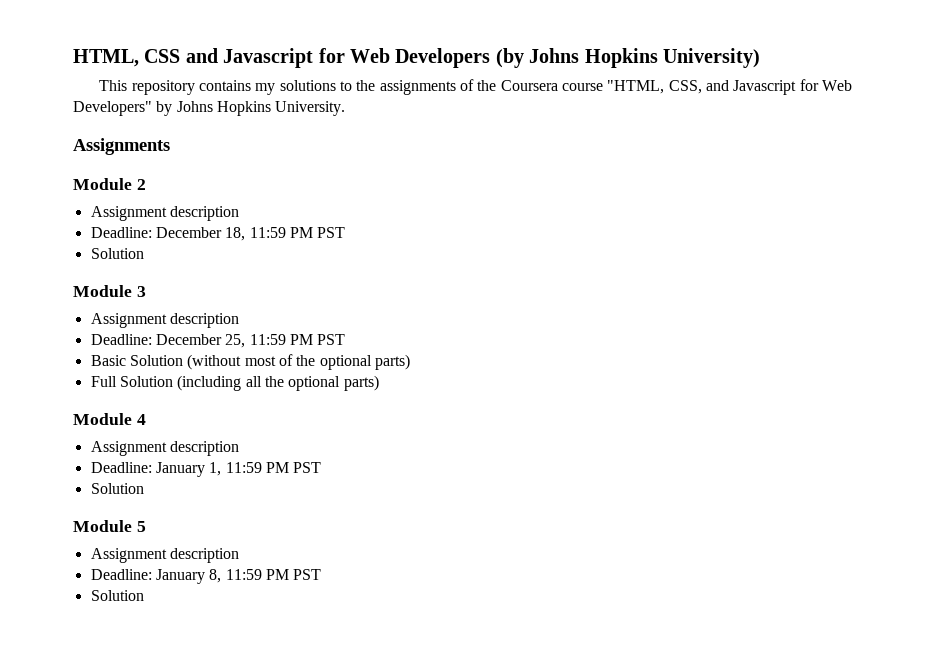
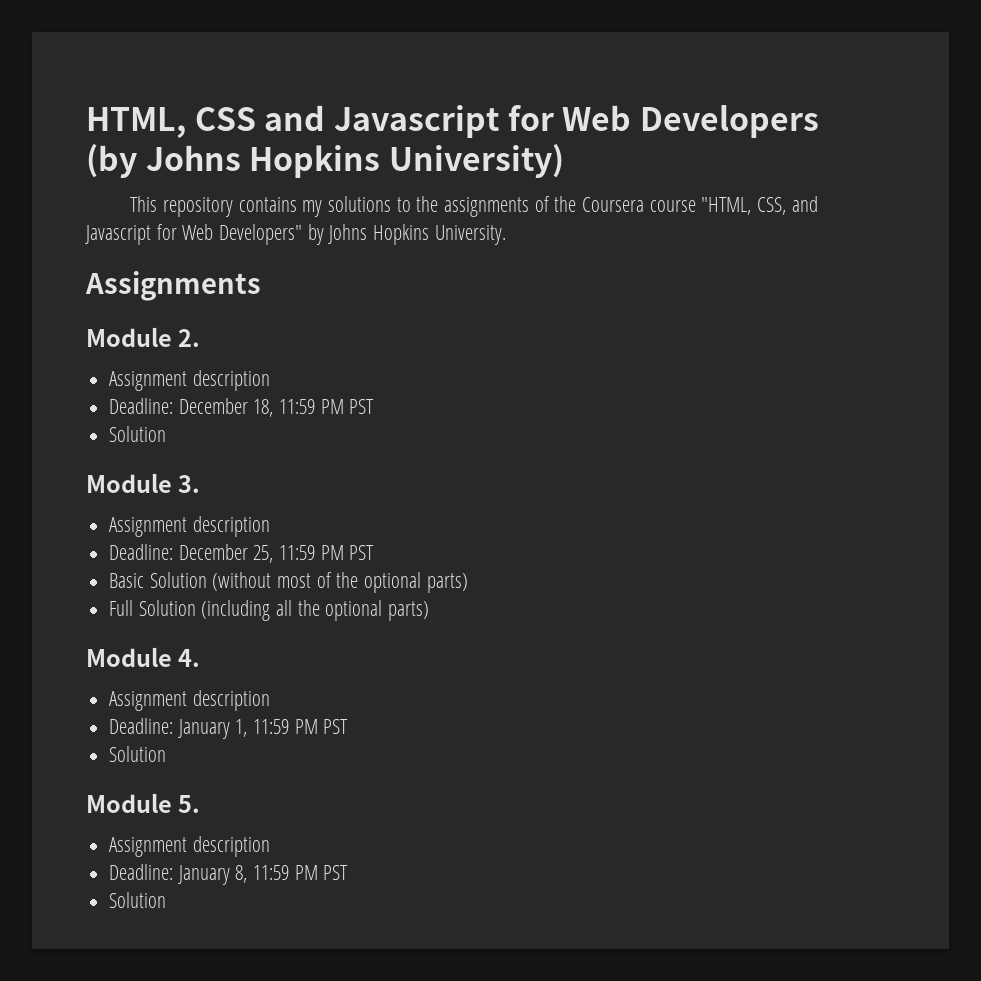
- Module 2
+ Module 2.
- Module 3
+ Module 3.
- Module 4
+ Module 4.
- Module 5
+ Module 5.

